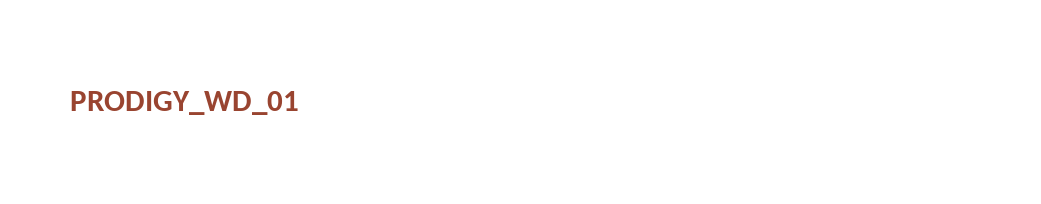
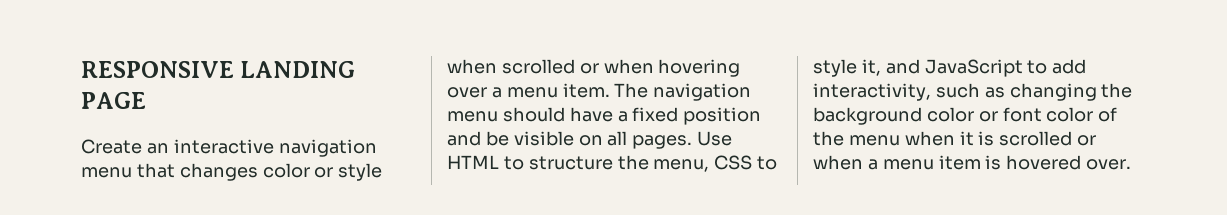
- PRODIGY_WD_01
+ RESPONSIVE LANDING PAGE
+ Create an interactive navigation menu that changes color or style when scrolled or when hovering over a menu item. The navigation menu should have a fixed position and be visible on all pages. Use HTML to structure the menu, CSS to style it, and JavaScript to add interactivity, such as changing the background color or font color of the menu when it is scrolled or when a menu item is hovered over.

